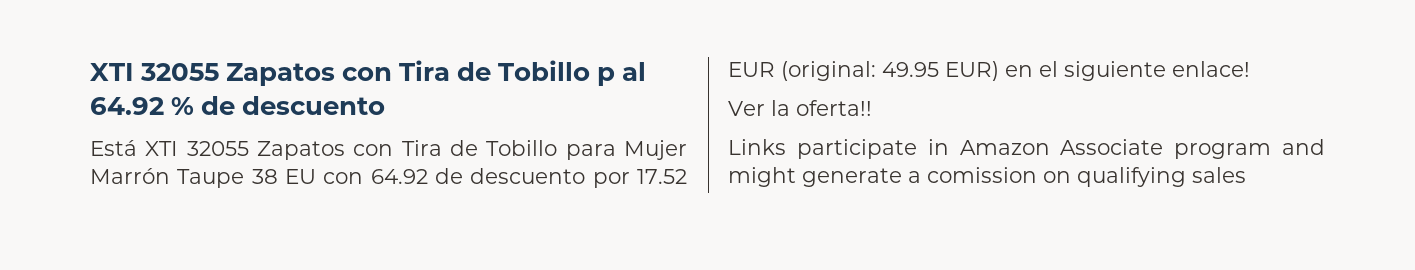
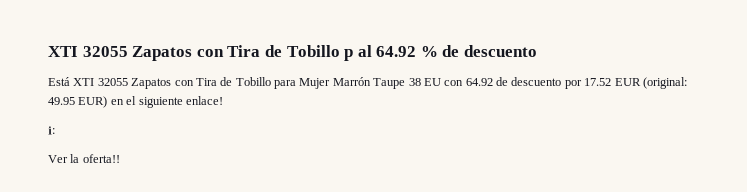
+ ℹ:
- Links participate in Amazon Associate program and might generate a comission on qualifying sales

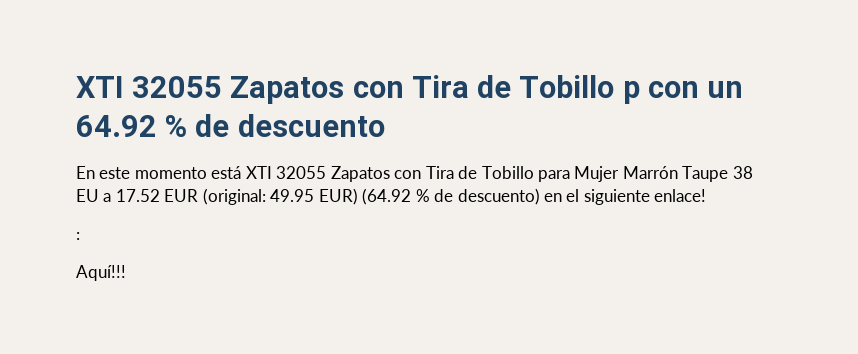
- XTI 32055 Zapatos con Tira de Tobillo p al 64.92 % de descuento
+ XTI 32055 Zapatos con Tira de Tobillo p con un 64.92 % de descuento
- Está XTI 32055 Zapatos con Tira de Tobillo para Mujer Marrón Taupe 38 EU con 64.92 de descuento por 17.52 EUR (original: 49.95 EUR) en el siguiente enlace!
+ En este momento está XTI 32055 Zapatos con Tira de Tobillo para Mujer Marrón Taupe 38 EU a 17.52 EUR (original: 49.95 EUR) (64.92 % de descuento) en el siguiente enlace!
- ℹ:
- Ver la oferta!!
+ :
+ Aquí!!!

